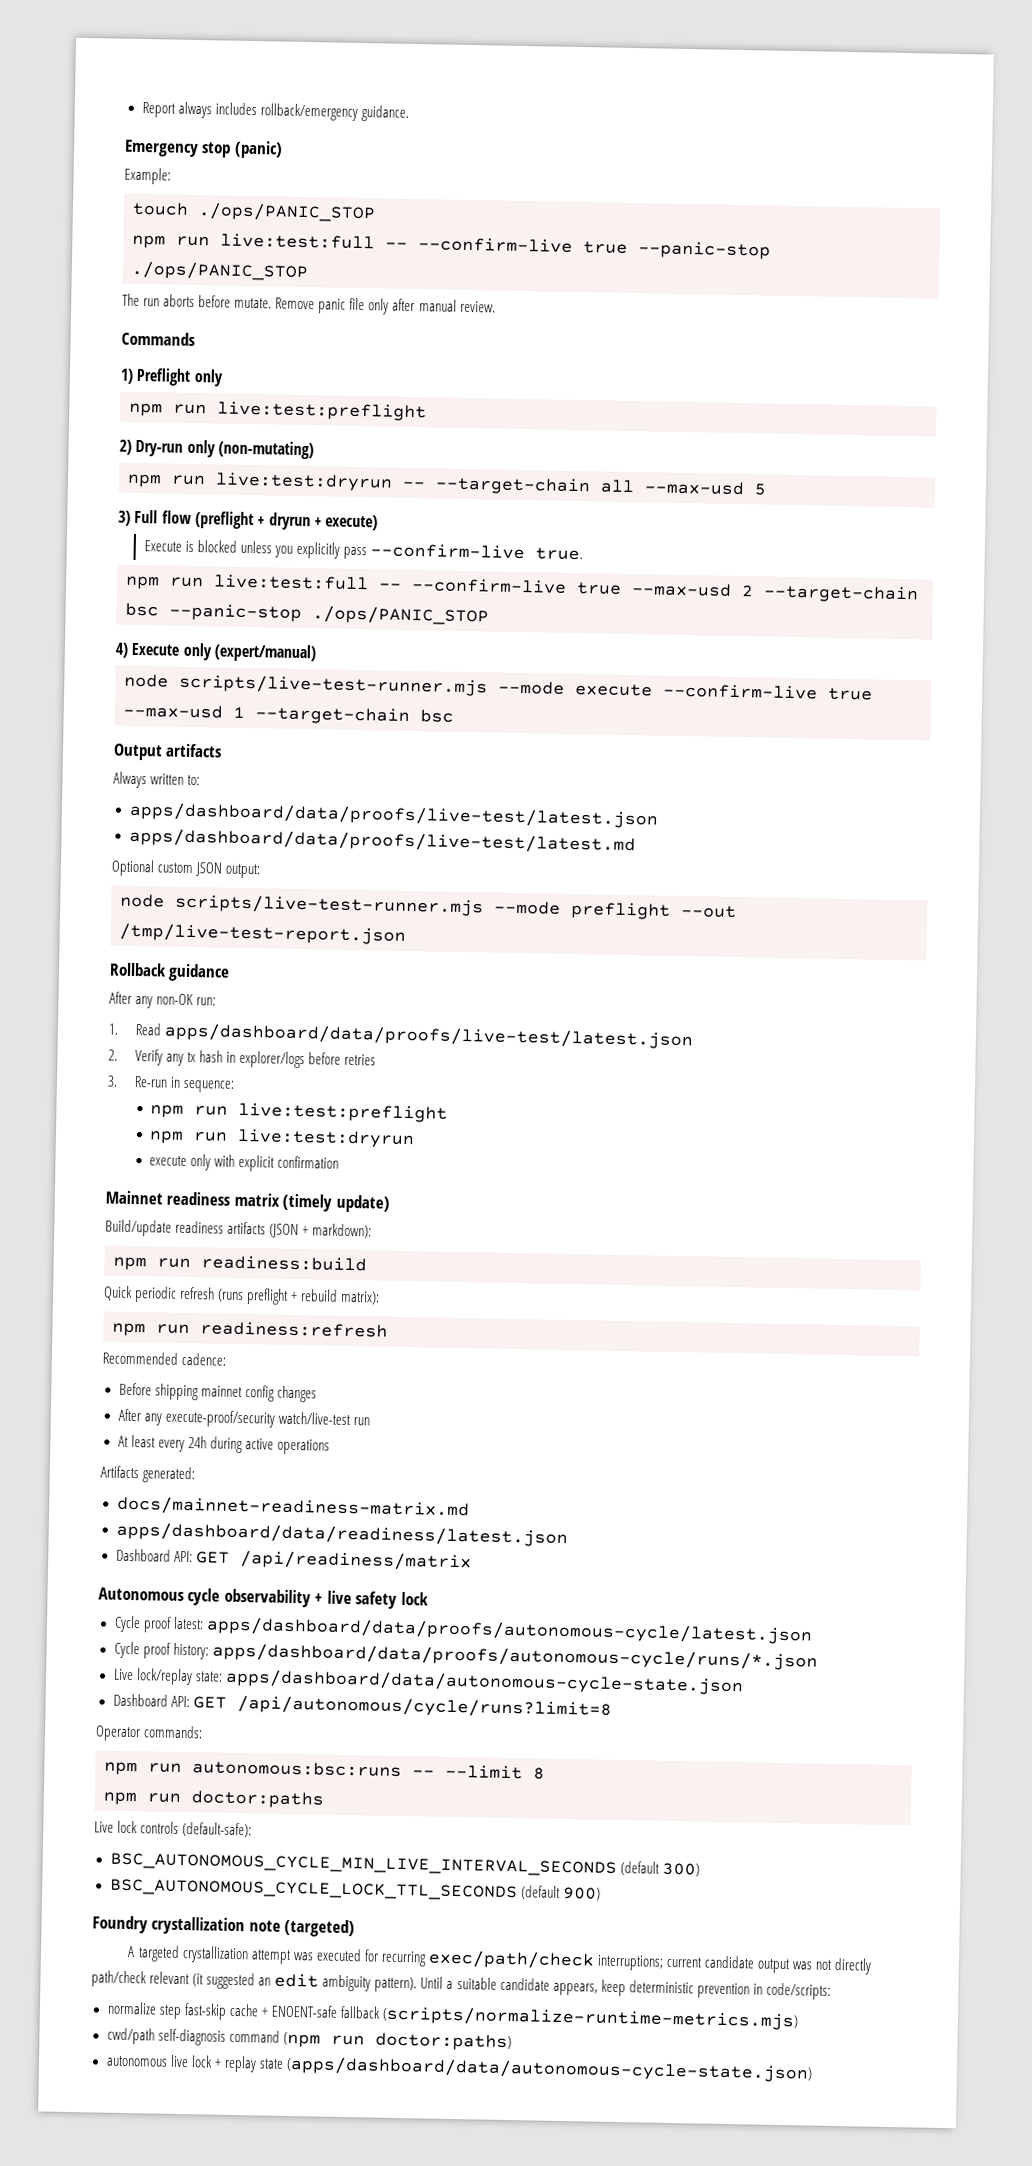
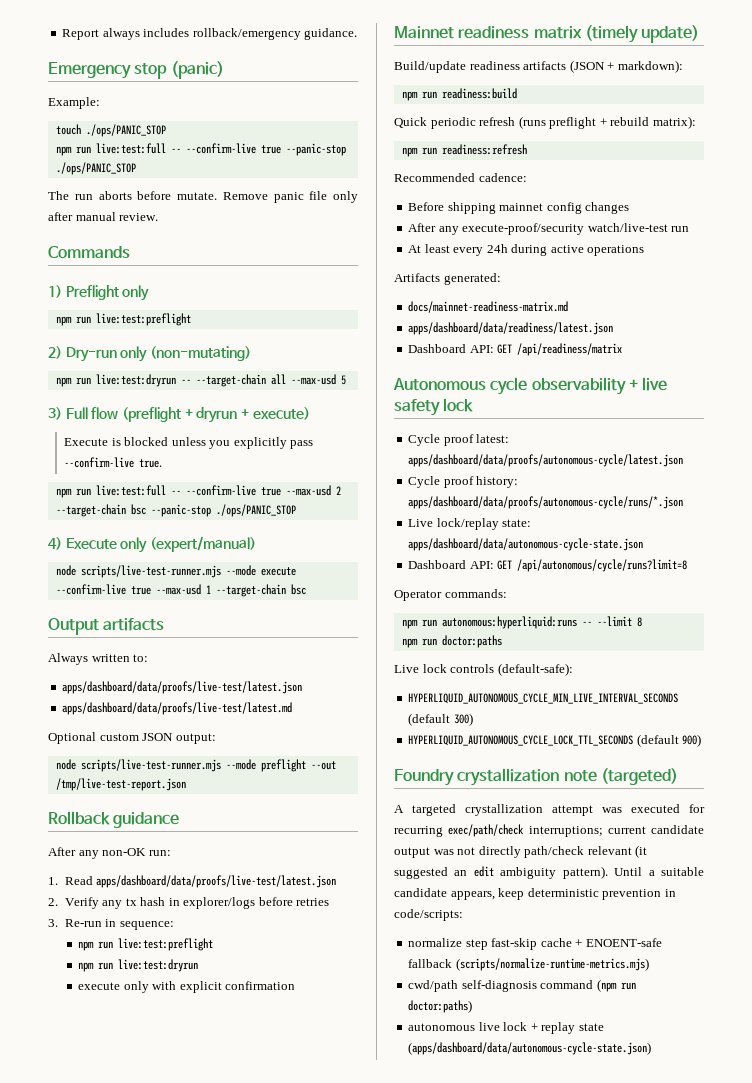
- npm run autonomous:bsc:runs -- --limit 8
+ npm run autonomous:hyperliquid:runs -- --limit 8
- BSC_AUTONOMOUS_CYCLE_MIN_LIVE_INTERVAL_SECONDS (default 300)
+ HYPERLIQUID_AUTONOMOUS_CYCLE_MIN_LIVE_INTERVAL_SECONDS (default 300)
- BSC_AUTONOMOUS_CYCLE_LOCK_TTL_SECONDS (default 900)
+ HYPERLIQUID_AUTONOMOUS_CYCLE_LOCK_TTL_SECONDS (default 900)

